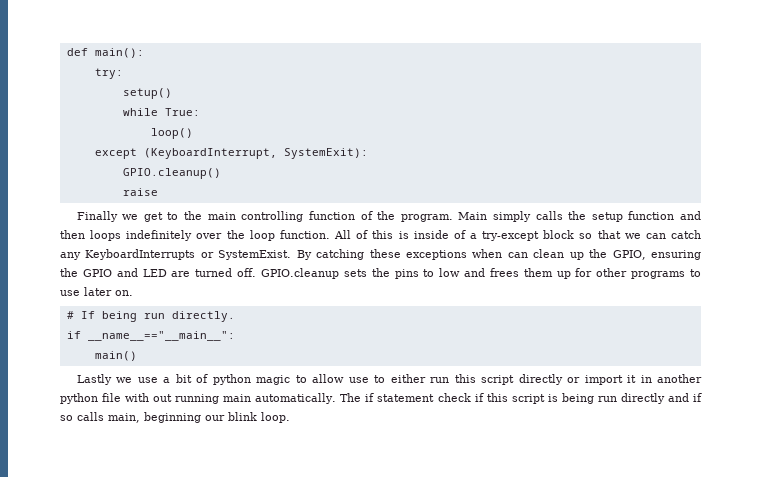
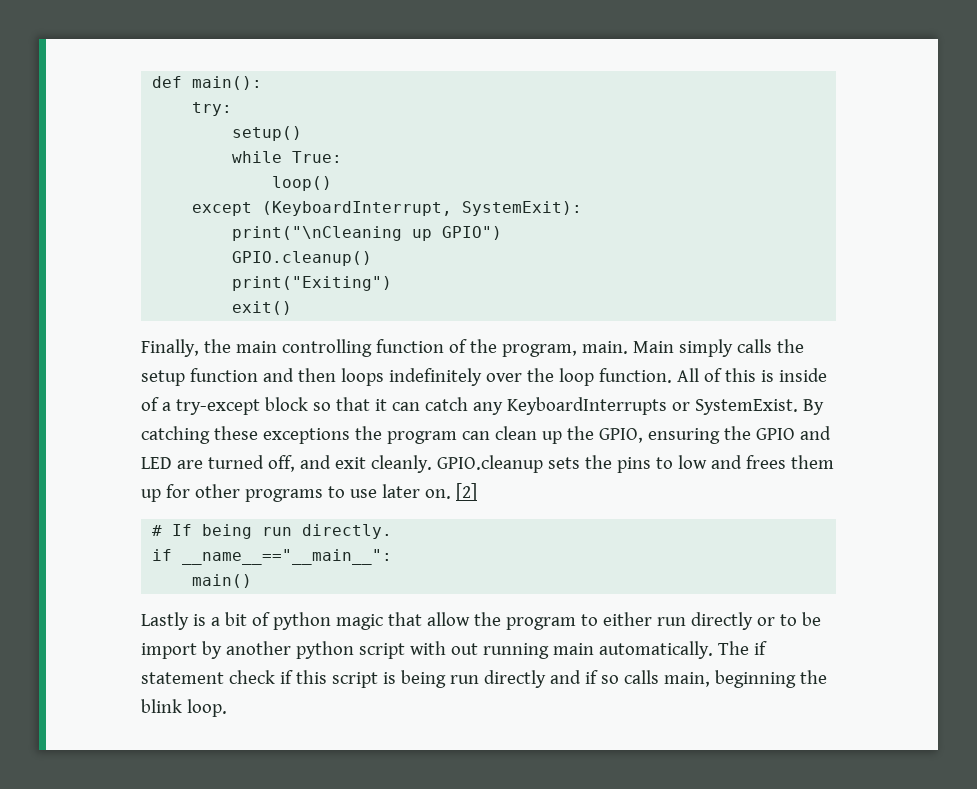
+ print("\nCleaning up GPIO")
  GPIO.cleanup()
- raise
- Finally we get to the main controlling function of the program.
+ print("Exiting")
+ exit()
+ Finally, the main controlling function of the program, main.
- All of this is inside of a try-except block so that we can catch any KeyboardInterrupts or SystemExist.
+ All of this is inside of a try-except block so that it can catch any KeyboardInterrupts or SystemExist.
- By catching these exceptions when can clean up the GPIO, ensuring the GPIO and LED are turned off.
+ By catching these exceptions the program can clean up the GPIO, ensuring the GPIO and LED are turned off, and exit cleanly.
+ [2]
- Lastly we use a bit of python magic to allow use to either run this script directly or import it in another python file with out running main automatically.
+ Lastly is a bit of python magic that allow the program to either run directly or to be import by another python script with out running main automatically.
- The if statement check if this script is being run directly and if so calls main, beginning our blink loop.
+ The if statement check if this script is being run directly and if so calls main, beginning the blink loop.

